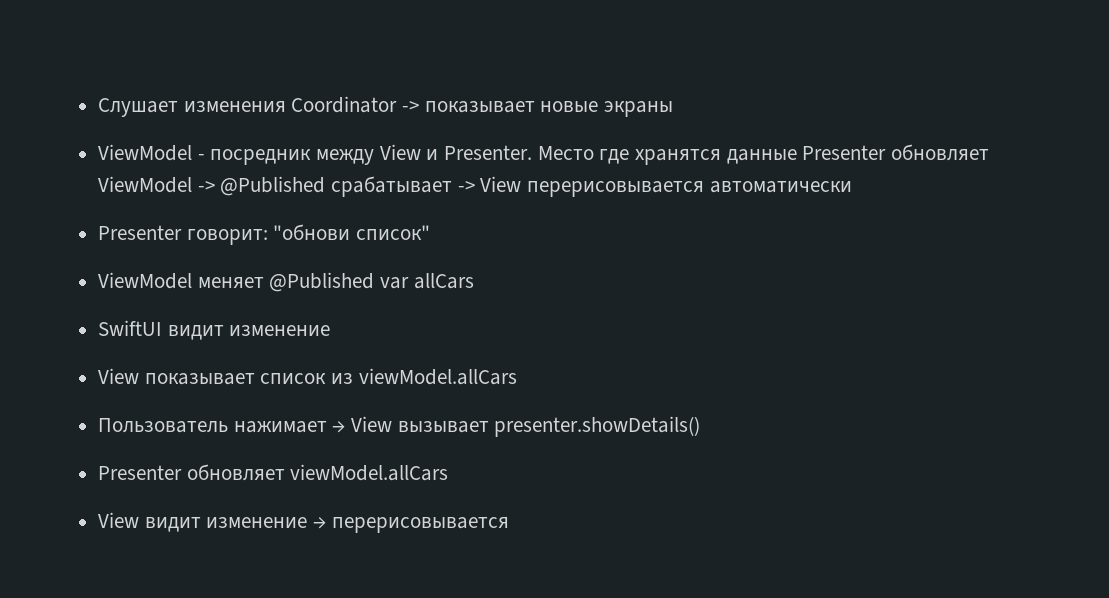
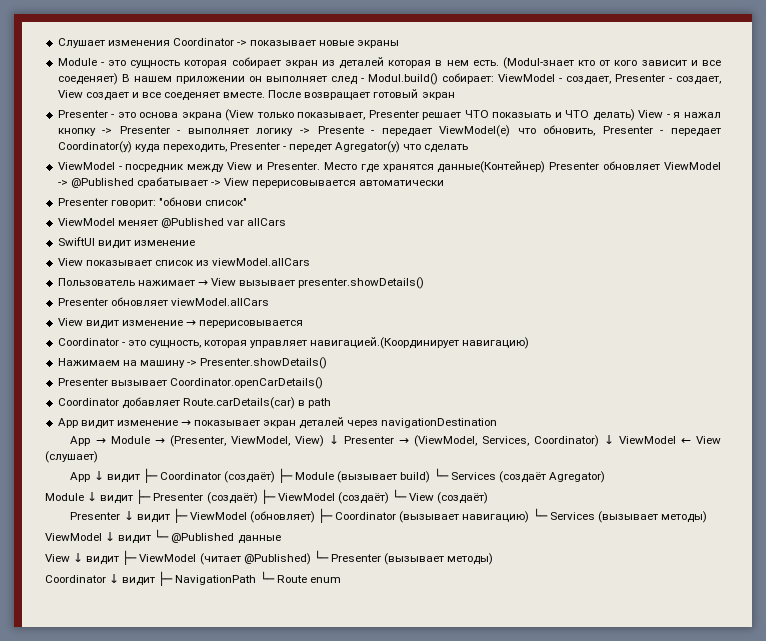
+ Module - это сущность которая собирает экран из деталей которая в нем есть. (Modul-знает кто от кого зависит и все соеденяет) В нашем приложении он выполняет след - Modul.build() собирает: ViewModel - создает, Presenter - создает, View создает и все соеденяет вместе. После возвращает готовый экран
+ Presenter - это основа экрана (View только показывает, Presenter решает ЧТО показыать и ЧТО делать) View - я нажал кнопку -> Presenter - выполняет логику -> Presente - передает ViewModel(е) что обновить, Presenter - передает Coordinator(у) куда переходить, Presenter - передет Agregator(у) что сделать
- Место где хранятся данные Presenter обновляет ViewModel -> @Published срабатывает -> View перерисовывается автоматически
+ Место где хранятся данные(Контейнер) Presenter обновляет ViewModel -> @Published срабатывает -> View перерисовывается автоматически
+ Coordinator - это сущность, которая управляет навигацией.(Координирует навигацию)
+ Нажимаем на машину -> Presenter.showDetails()
+ Presenter вызывает Coordinator.openCarDetails()
+ Coordinator добавляет Route.carDetails(car) в path
+ App видит изменение → показывает экран деталей через navigationDestination
+ App → Module → (Presenter, ViewModel, View) ↓ Presenter → (ViewModel, Services, Coordinator) ↓ ViewModel ← View (слушает)
+ App ↓ видит ├─ Coordinator (создаёт) ├─ Module (вызывает build) └─ Services (создаёт Agregator)
+ Module ↓ видит ├─ Presenter (создаёт) ├─ ViewModel (создаёт) └─ View (создаёт)
+ Presenter ↓ видит ├─ ViewModel (обновляет) ├─ Coordinator (вызывает навигацию) └─ Services (вызывает методы)
+ ViewModel ↓ видит └─ @Published данные
+ View ↓ видит ├─ ViewModel (читает @Published) └─ Presenter (вызывает методы)
+ Coordinator ↓ видит ├─ NavigationPath └─ Route enum

